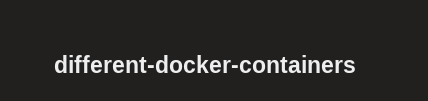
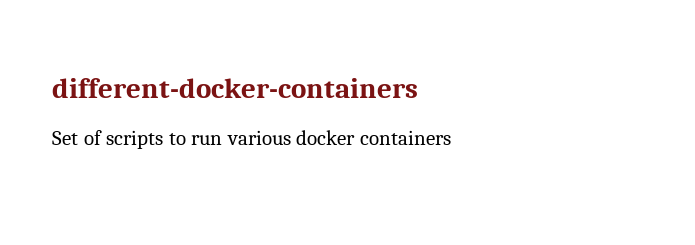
+ Set of scripts to run various docker containers

